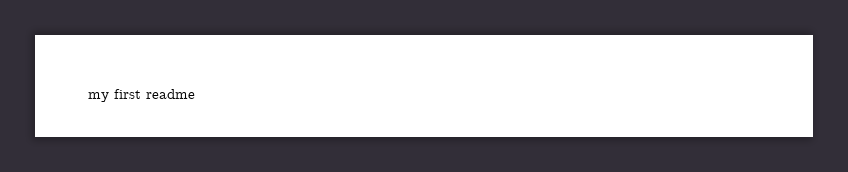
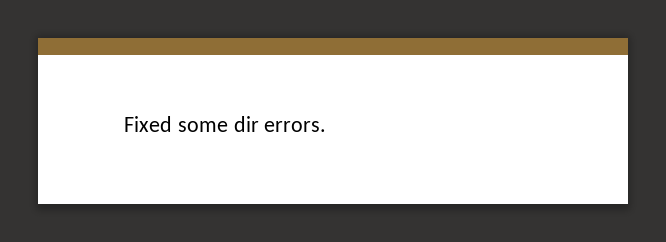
- my first readme
+ Fixed some dir errors.

